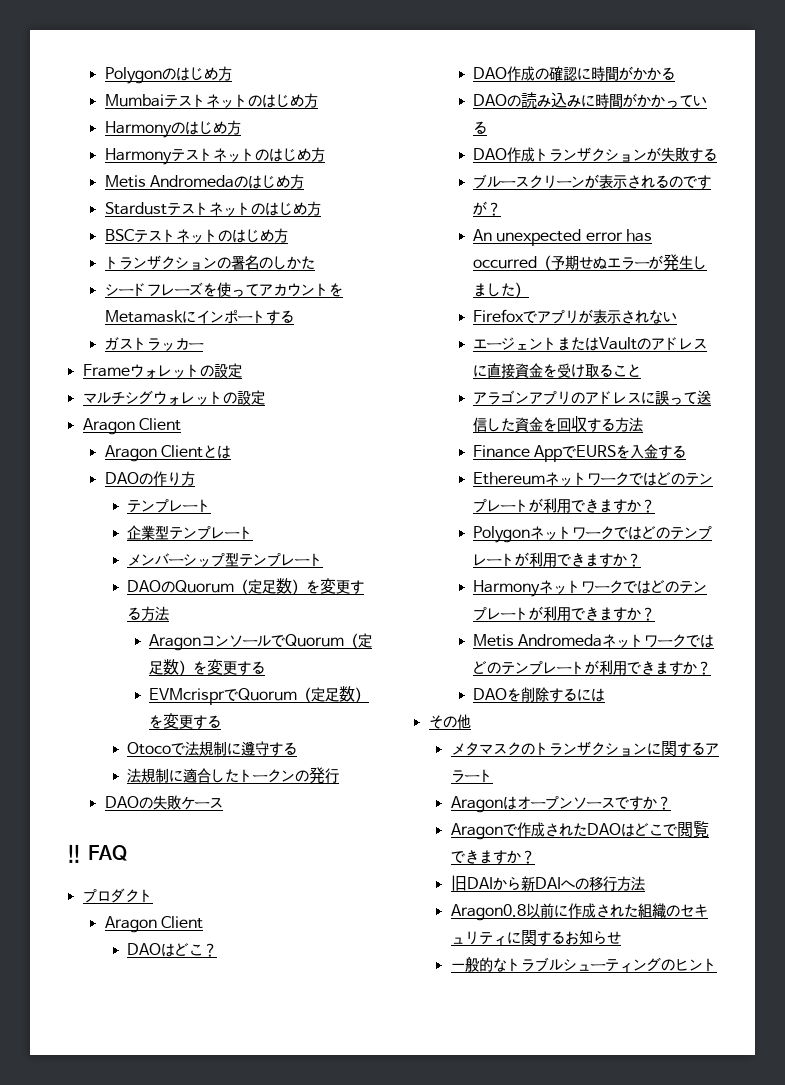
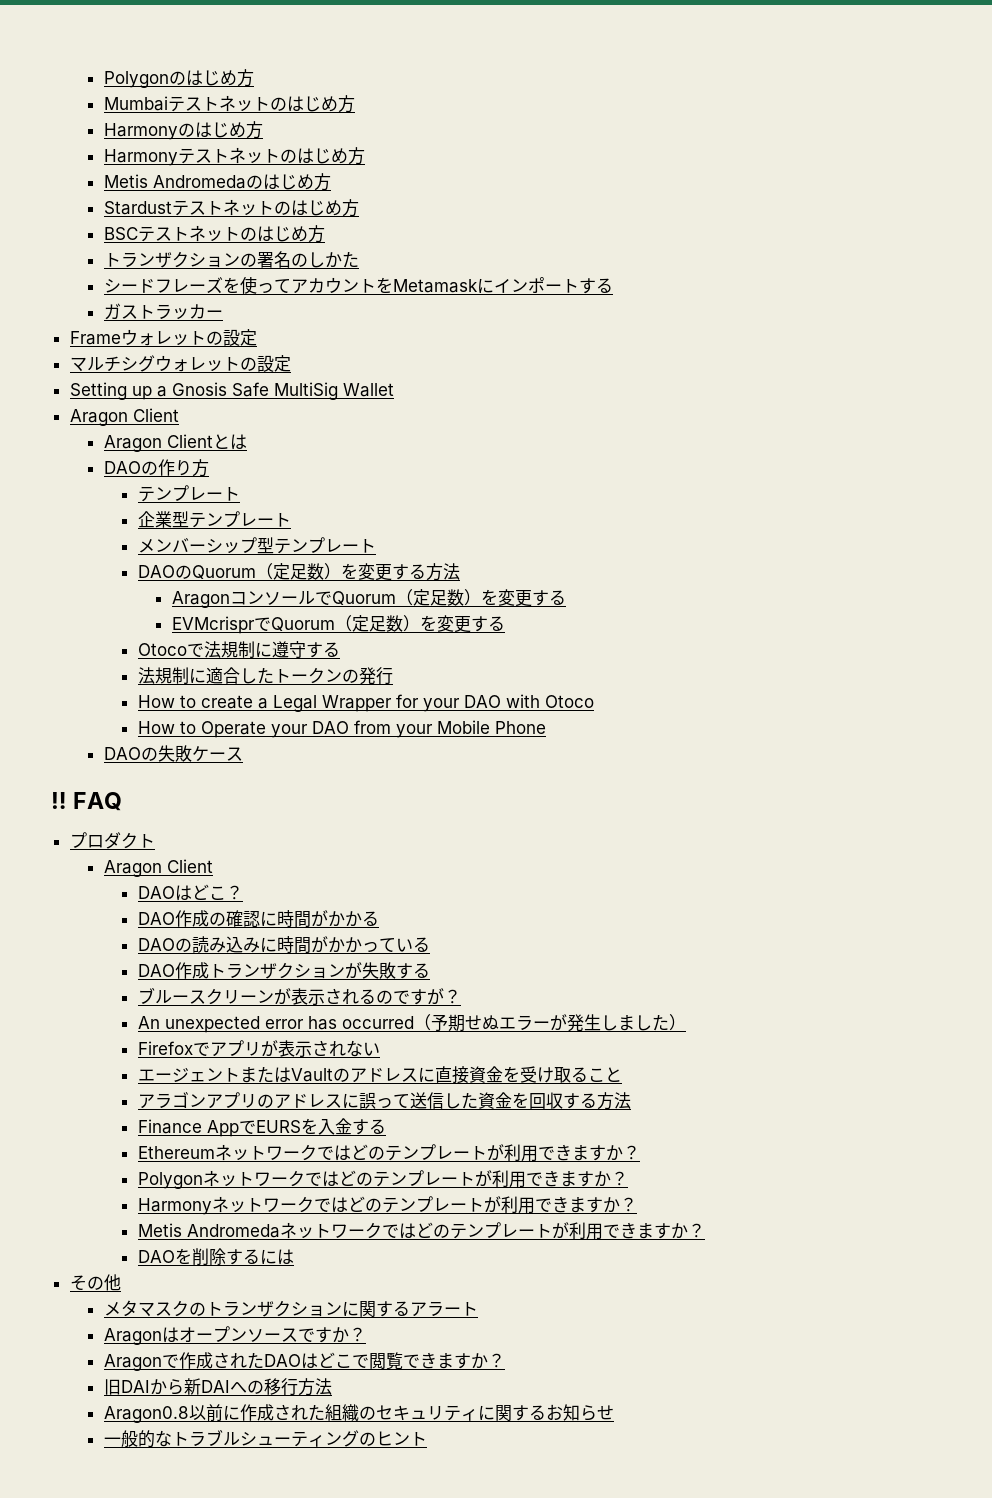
+ Setting up a Gnosis Safe MultiSig Wallet
+ How to create a Legal Wrapper for your DAO with Otoco
+ How to Operate your DAO from your Mobile Phone

